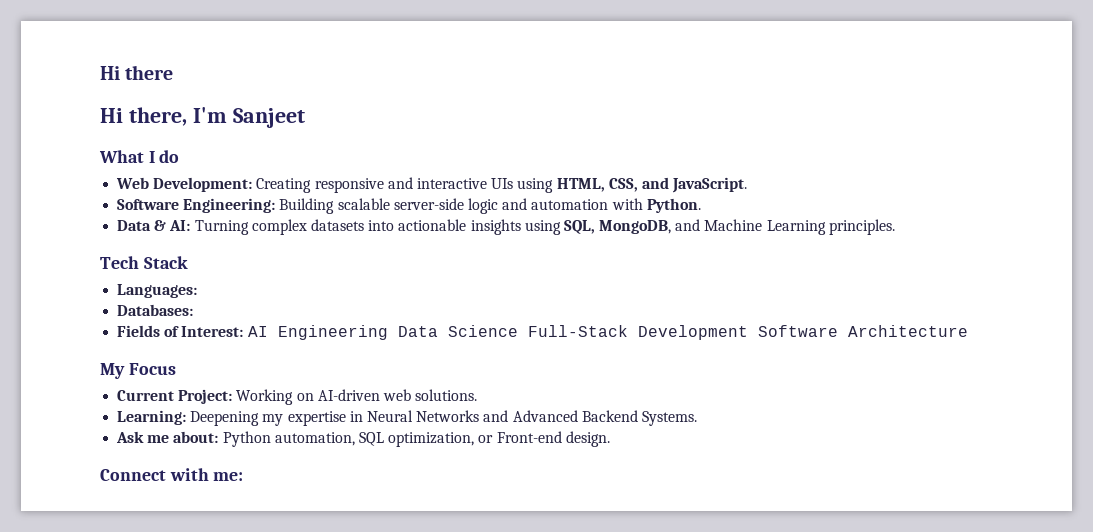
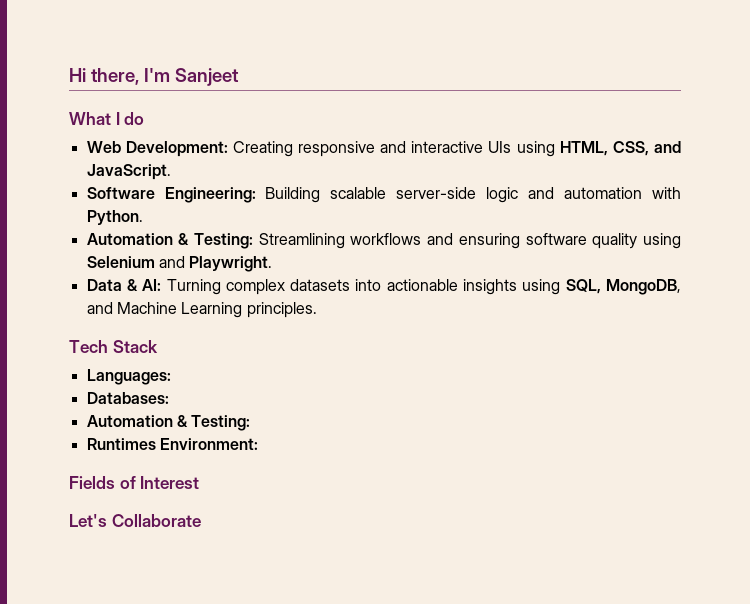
- Hi there
+ Automation & Testing: Streamlining workflows and ensuring software quality using Selenium and Playwright.
  Databases:
- Fields of Interest: AI Engineering Data Science Full-Stack Development Software Architecture
- My Focus
- Current Project: Working on AI-driven web solutions.
- Learning: Deepening my expertise in Neural Networks and Advanced Backend Systems.
- Ask me about: Python automation, SQL optimization, or Front-end design.
- Connect with me:
+ Automation & Testing:
+ Runtimes Environment:
+ Fields of Interest
+ Let's Collaborate

